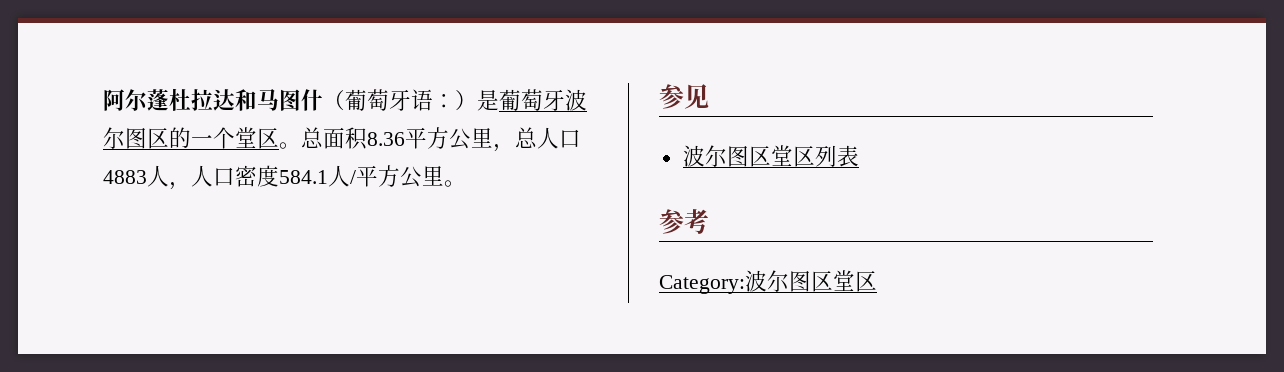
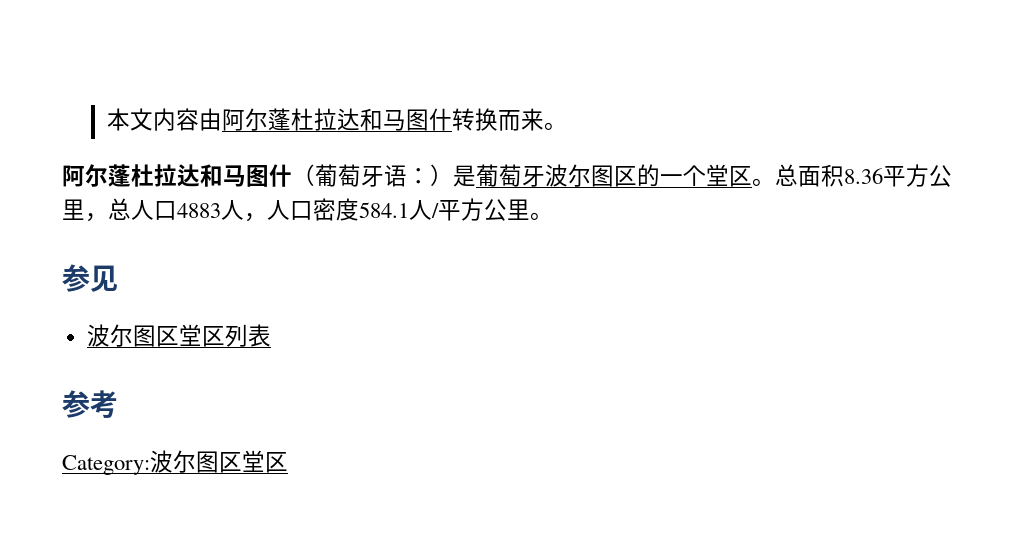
+ 本文内容由阿尔蓬杜拉达和马图什转换而来。

